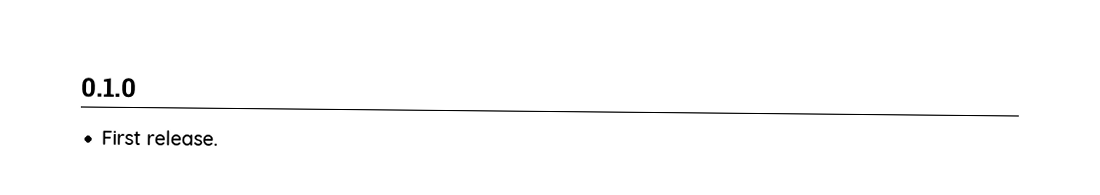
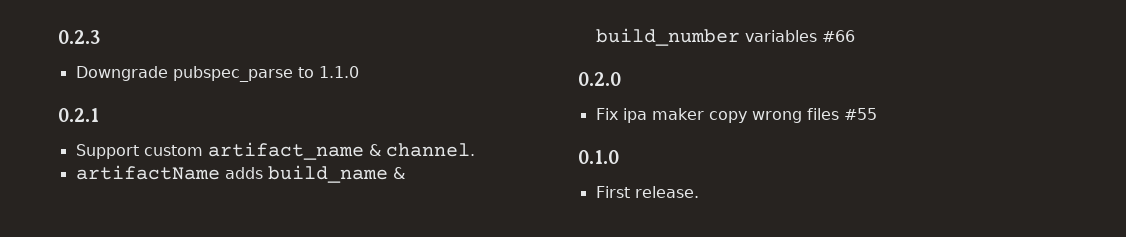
+ 0.2.3
+ Downgrade pubspec_parse to 1.1.0
+ 0.2.1
+ Support custom artifact_name & channel.
+ artifactName adds build_name & build_number variables #66
+ 0.2.0
+ Fix ipa maker copy wrong files #55

